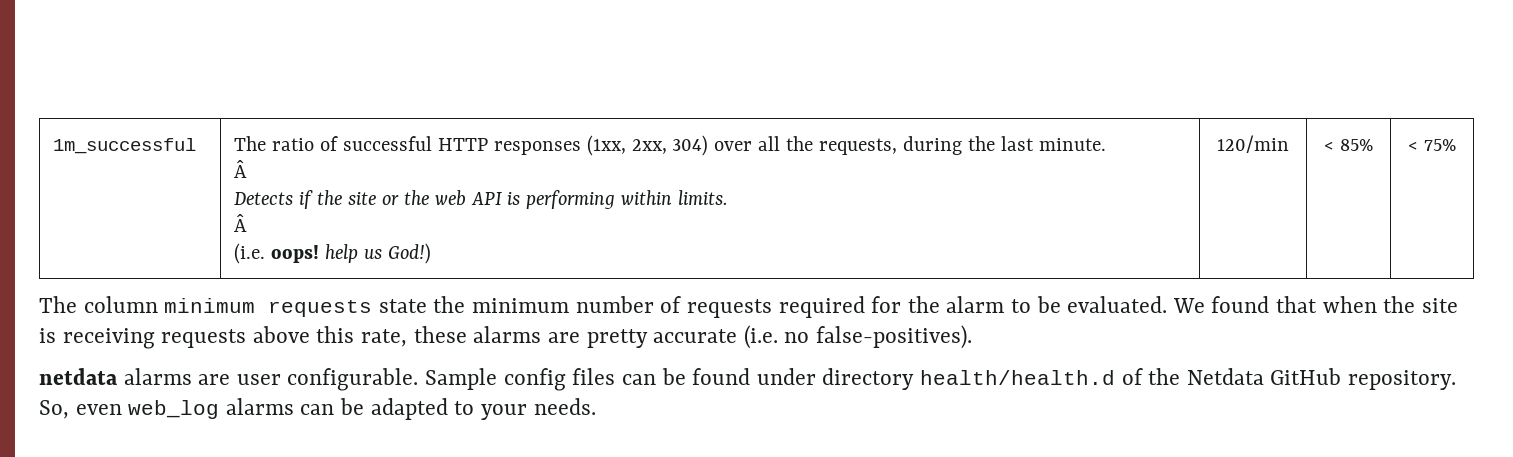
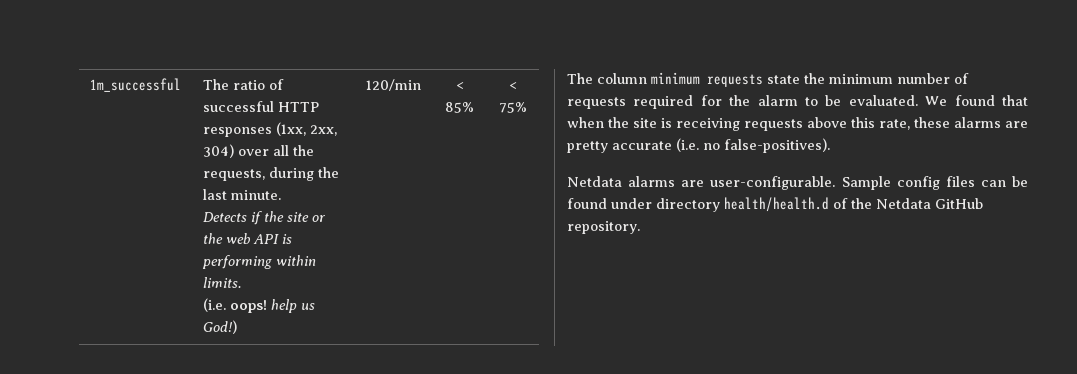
  The ratio of successful HTTP responses (1xx, 2xx, 304) over all the requests, during the last minute.
- Â
  Detects if the site or the web API is performing within limits.
- Â
- netdata alarms are user configurable.
+ Netdata alarms are user-configurable.
- So, even web_log alarms can be adapted to your needs.

